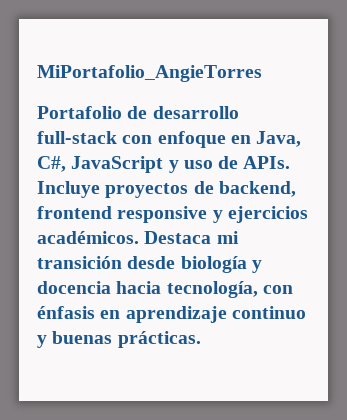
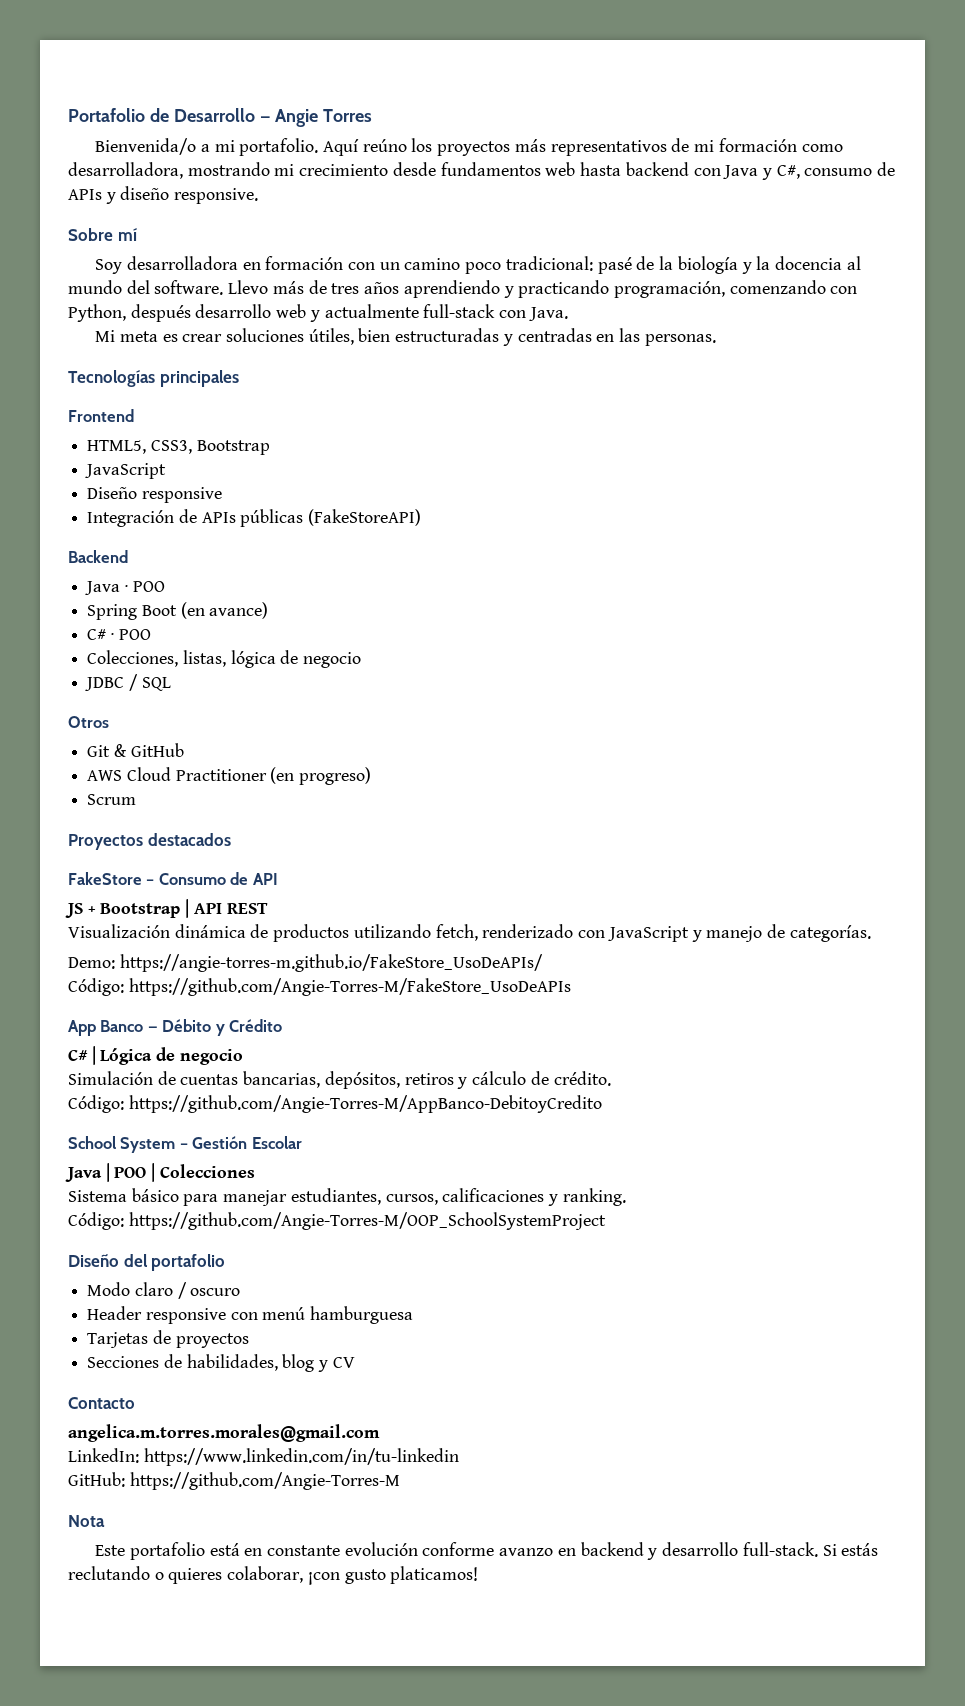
- MiPortafolio_AngieTorres
- Portafolio de desarrollo full-stack con enfoque en Java, C#, JavaScript y uso de APIs. Incluye proyectos de backend, frontend responsive y ejercicios académicos. Destaca mi transición desde biología y docencia hacia tecnología, con énfasis en aprendizaje continuo y buenas prácticas.
+ Portafolio de Desarrollo — Angie Torres
+ Bienvenida/o a mi portafolio. Aquí reúno los proyectos más representativos de mi formación como desarrolladora, mostrando mi crecimiento desde fundamentos web hasta backend con Java y C#, consumo de APIs y diseño responsive.
+ Sobre mí
+ Soy desarrolladora en formación con un camino poco tradicional: pasé de la biología y la docencia al mundo del software. Llevo más de tres años aprendiendo y practicando programación, comenzando con Python, después desarrollo web y actualmente full-stack con Java.
+ Mi meta es crear soluciones útiles, bien estructuradas y centradas en las personas.
+ Tecnologías principales
+ Frontend
+ HTML5, CSS3, Bootstrap
+ JavaScript
+ Diseño responsive
+ Integración de APIs públicas (FakeStoreAPI)
+ Backend
+ Java · POO
+ Spring Boot (en avance)
+ C# · POO
+ Colecciones, listas, lógica de negocio
+ JDBC / SQL
+ Otros
+ Git & GitHub
+ AWS Cloud Practitioner (en progreso)
+ Scrum
+ Proyectos destacados
+ FakeStore – Consumo de API
+ JS + Bootstrap | API REST
+ Visualización dinámica de productos utilizando fetch, renderizado con JavaScript y manejo de categorías.
+ Demo: https://angie-torres-m.github.io/FakeStore_UsoDeAPIs/
+ Código: https://github.com/Angie-Torres-M/FakeStore_UsoDeAPIs
+ App Banco — Débito y Crédito
+ C# | Lógica de negocio
+ Simulación de cuentas bancarias, depósitos, retiros y cálculo de crédito.
+ Código: https://github.com/Angie-Torres-M/AppBanco-DebitoyCredito
+ School System – Gestión Escolar
+ Java | POO | Colecciones
+ Sistema básico para manejar estudiantes, cursos, calificaciones y ranking.
+ Código: https://github.com/Angie-Torres-M/OOP_SchoolSystemProject
+ Diseño del portafolio
+ Modo claro / oscuro
+ Header responsive con menú hamburguesa
+ Tarjetas de proyectos
+ Secciones de habilidades, blog y CV
+ Contacto
+ angelica.m.torres.morales@gmail.com
+ LinkedIn: https://www.linkedin.com/in/tu-linkedin
+ GitHub: https://github.com/Angie-Torres-M
+ Nota
+ Este portafolio está en constante evolución conforme avanzo en backend y desarrollo full-stack. Si estás reclutando o quieres colaborar, ¡con gusto platicamos!

